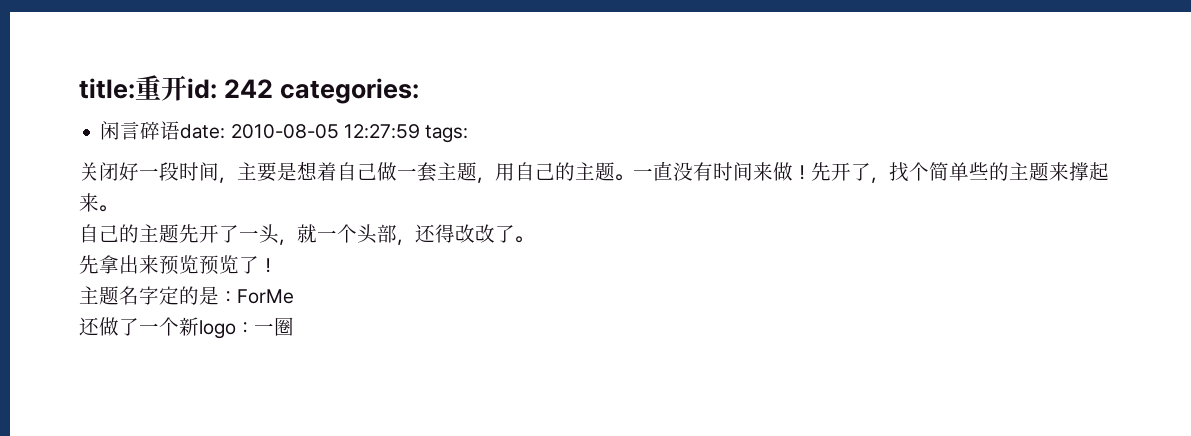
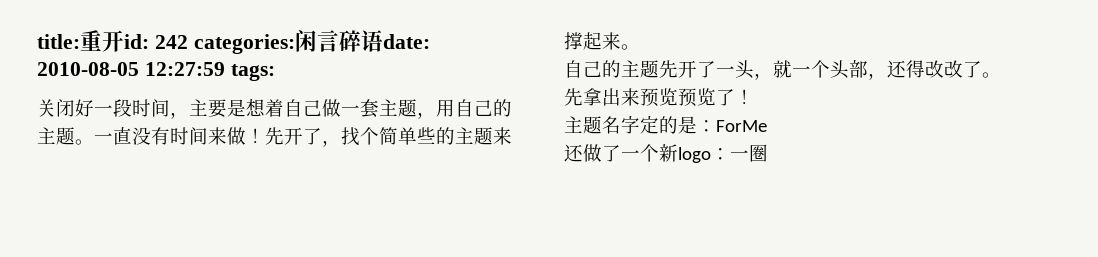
- title:重开id: 242 categories:
- 闲言碎语date: 2010-08-05 12:27:59 tags:
+ title:重开id: 242 categories:闲言碎语date: 2010-08-05 12:27:59 tags:

